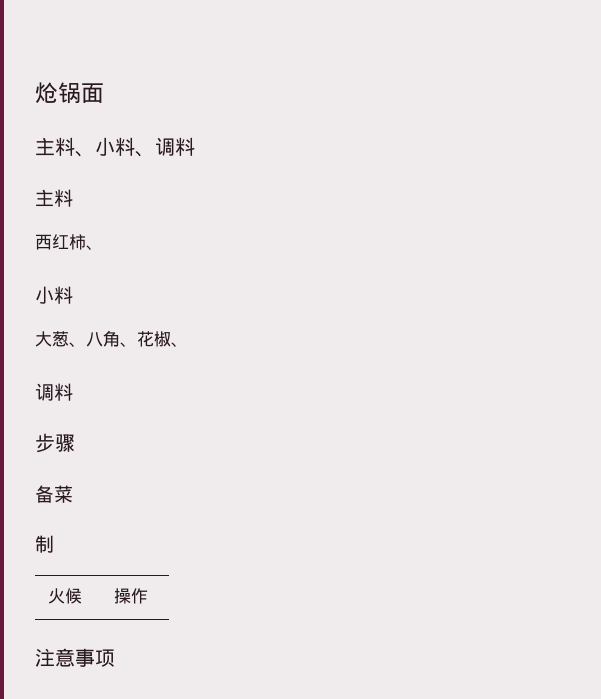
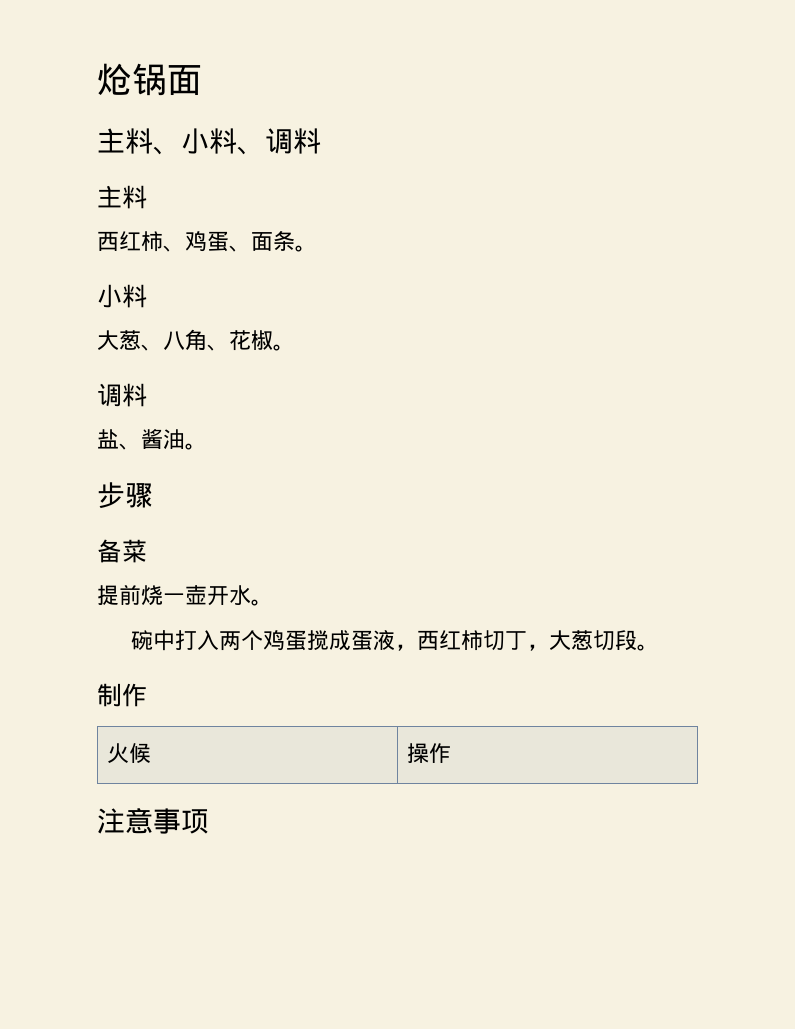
- 西红柿、
+ 西红柿、鸡蛋、面条。
- 大葱、八角、花椒、
+ 大葱、八角、花椒。
  调料
+ 盐、酱油。
+ 提前烧一壶开水。
+ 碗中打入两个鸡蛋搅成蛋液，西红柿切丁，大葱切段。
- 制
+ 制作

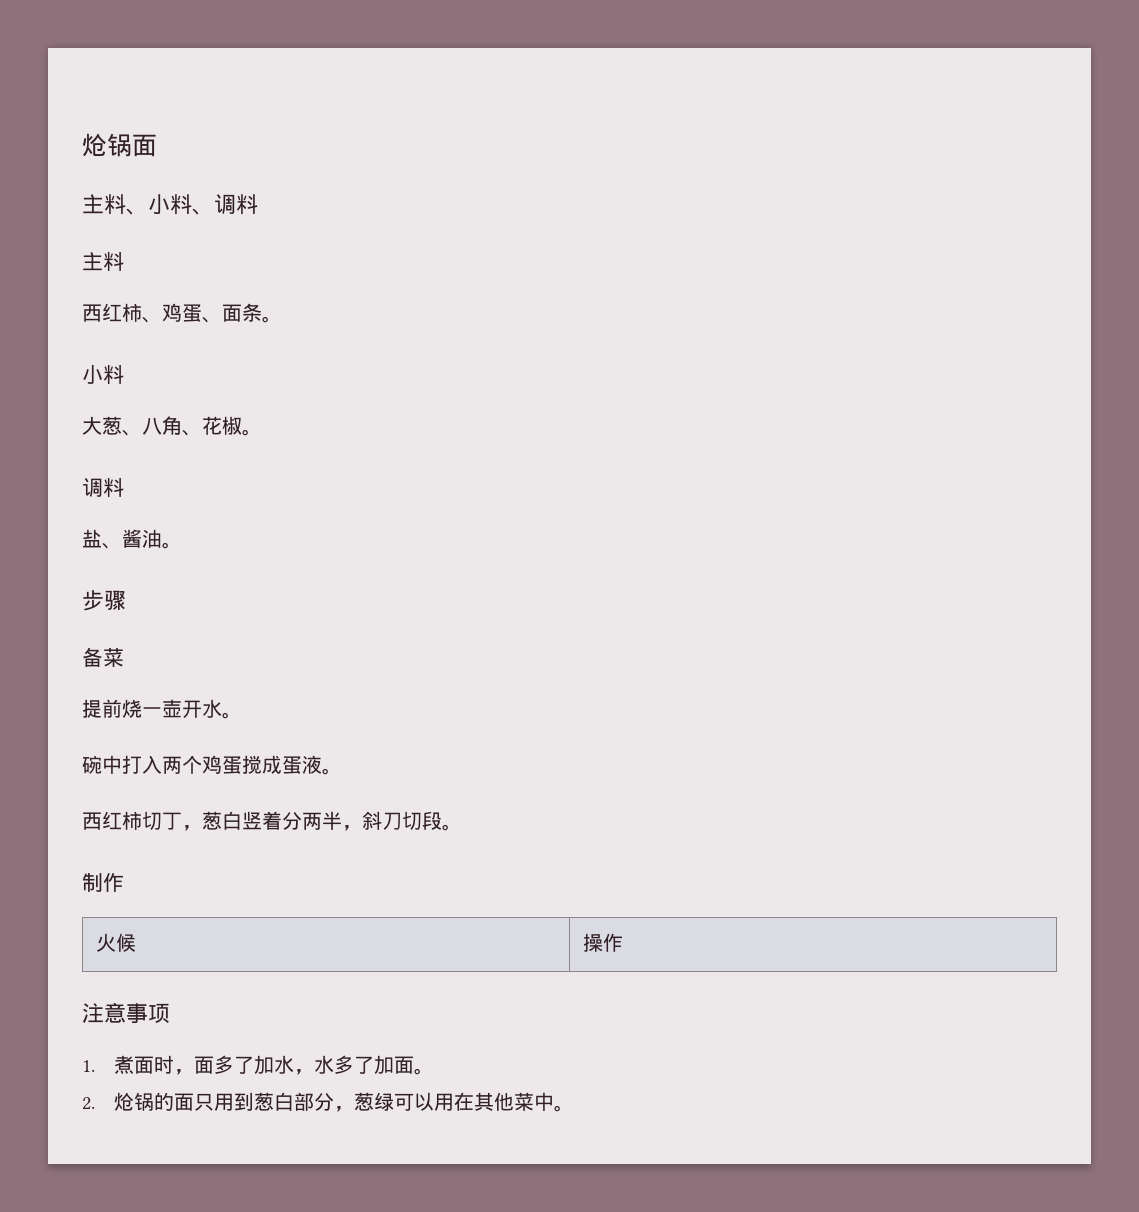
- 碗中打入两个鸡蛋搅成蛋液，西红柿切丁，大葱切段。
+ 碗中打入两个鸡蛋搅成蛋液。
+ 西红柿切丁，葱白竖着分两半，斜刀切段。
+ 1.煮面时，面多了加水，水多了加面。
+ 2.炝锅的面只用到葱白部分，葱绿可以用在其他菜中。

